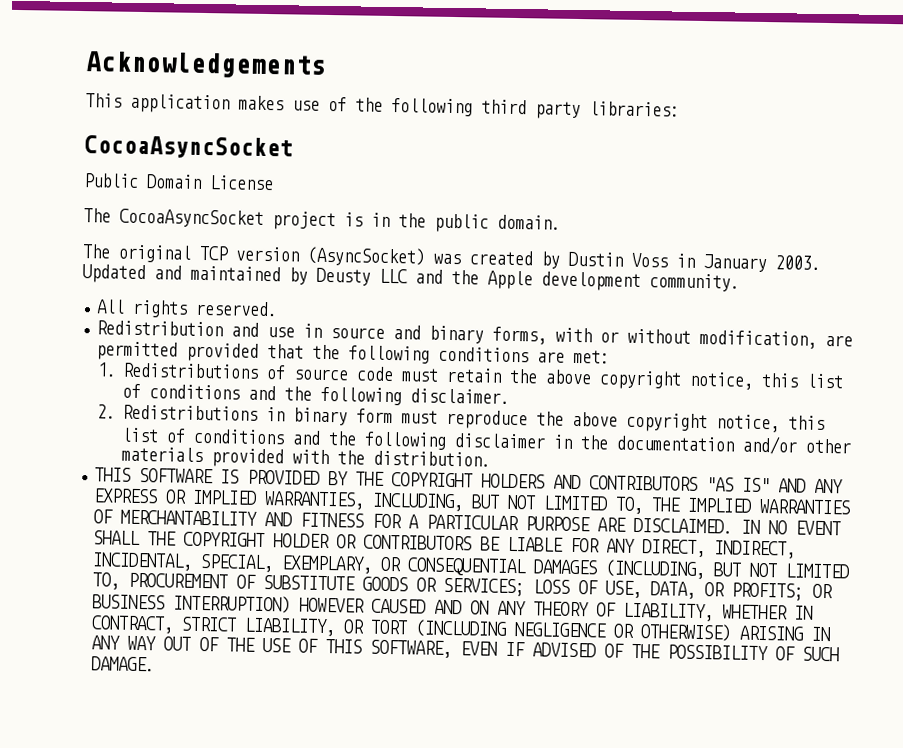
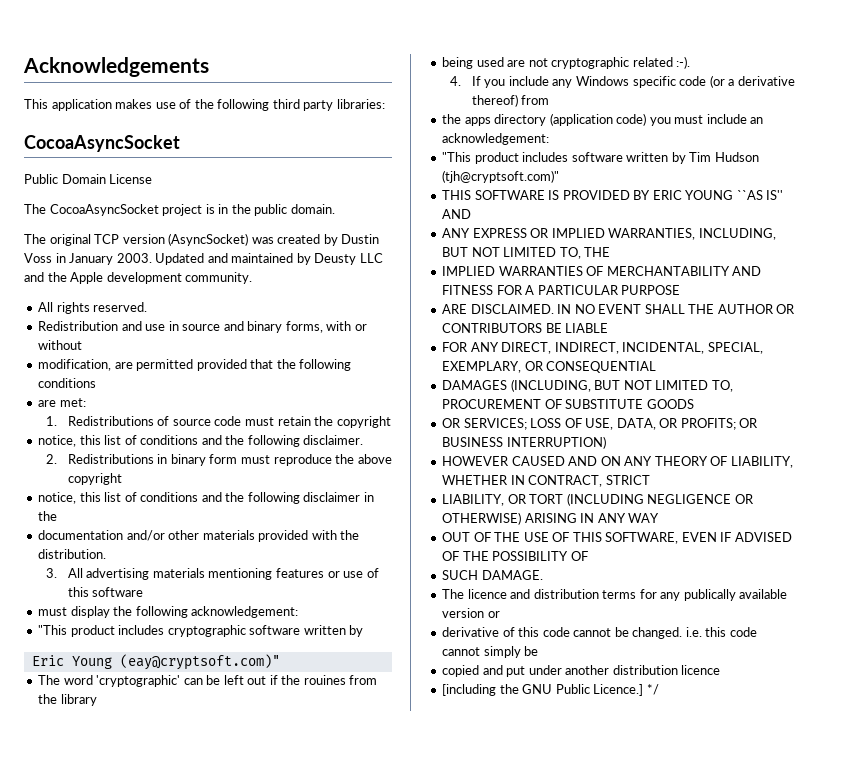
- Redistribution and use in source and binary forms, with or without modification, are permitted provided that the following conditions are met:
+ Redistribution and use in source and binary forms, with or without
+ modification, are permitted provided that the following conditions
+ are met:
- 1. Redistributions of source code must retain the above copyright notice, this list of conditions and the following disclaimer.
+ 1. Redistributions of source code must retain the copyright
+ notice, this list of conditions and the following disclaimer.
- 2. Redistributions in binary form must reproduce the above copyright notice, this list of conditions and the following disclaimer in the documentation and/or other materials provided with the distribution.
+ 2. Redistributions in binary form must reproduce the above copyright
+ notice, this list of conditions and the following disclaimer in the
+ documentation and/or other materials provided with the distribution.
+ 3. All advertising materials mentioning features or use of this software
+ must display the following acknowledgement:
+ "This product includes cryptographic software written by
+ Eric Young (eay@cryptsoft.com)"
+ The word 'cryptographic' can be left out if the rouines from the library
+ being used are not cryptographic related :-).
+ 4. If you include any Windows specific code (or a derivative thereof) from
+ the apps directory (application code) you must include an acknowledgement:
+ "This product includes software written by Tim Hudson (tjh@cryptsoft.com)"
- THIS SOFTWARE IS PROVIDED BY THE COPYRIGHT HOLDERS AND CONTRIBUTORS "AS IS" AND ANY EXPRESS OR IMPLIED WARRANTIES, INCLUDING, BUT NOT LIMITED TO, THE IMPLIED WARRANTIES OF MERCHANTABILITY AND FITNESS FOR A PARTICULAR PURPOSE ARE DISCLAIMED.
+ THIS SOFTWARE IS PROVIDED BY ERIC YOUNG ``AS IS'' AND
+ ANY EXPRESS OR IMPLIED WARRANTIES, INCLUDING, BUT NOT LIMITED TO, THE
+ IMPLIED WARRANTIES OF MERCHANTABILITY AND FITNESS FOR A PARTICULAR PURPOSE
+ ARE DISCLAIMED.
- IN NO EVENT SHALL THE COPYRIGHT HOLDER OR CONTRIBUTORS BE LIABLE FOR ANY DIRECT, INDIRECT, INCIDENTAL, SPECIAL, EXEMPLARY, OR CONSEQUENTIAL DAMAGES (INCLUDING, BUT NOT LIMITED TO, PROCUREMENT OF SUBSTITUTE GOODS OR SERVICES;
+ IN NO EVENT SHALL THE AUTHOR OR CONTRIBUTORS BE LIABLE
+ FOR ANY DIRECT, INDIRECT, INCIDENTAL, SPECIAL, EXEMPLARY, OR CONSEQUENTIAL
+ DAMAGES (INCLUDING, BUT NOT LIMITED TO, PROCUREMENT OF SUBSTITUTE GOODS
+ OR SERVICES;
- OR BUSINESS INTERRUPTION) HOWEVER CAUSED AND ON ANY THEORY OF LIABILITY, WHETHER IN CONTRACT, STRICT LIABILITY, OR TORT (INCLUDING NEGLIGENCE OR OTHERWISE) ARISING IN ANY WAY OUT OF THE USE OF THIS SOFTWARE, EVEN IF ADVISED OF THE POSSIBILITY OF SUCH DAMAGE.
+ OR BUSINESS INTERRUPTION)
+ HOWEVER CAUSED AND ON ANY THEORY OF LIABILITY, WHETHER IN CONTRACT, STRICT
+ LIABILITY, OR TORT (INCLUDING NEGLIGENCE OR OTHERWISE) ARISING IN ANY WAY
+ OUT OF THE USE OF THIS SOFTWARE, EVEN IF ADVISED OF THE POSSIBILITY OF
+ SUCH DAMAGE.
+ The licence and distribution terms for any publically available version or
+ derivative of this code cannot be changed. i.e. this code cannot simply be
+ copied and put under another distribution licence
+ [including the GNU Public Licence.] */

